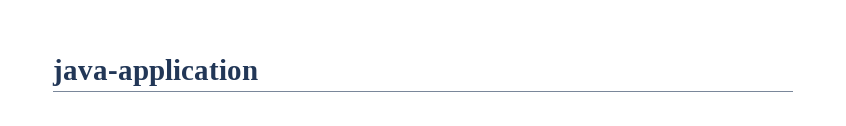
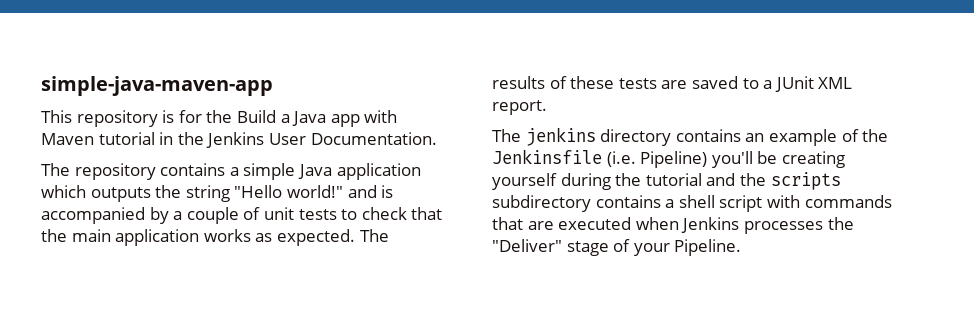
- java-application
+ simple-java-maven-app
+ This repository is for the Build a Java app with Maven tutorial in the Jenkins User Documentation.
+ The repository contains a simple Java application which outputs the string "Hello world!" and is accompanied by a couple of unit tests to check that the main application works as expected. The results of these tests are saved to a JUnit XML report.
+ The jenkins directory contains an example of the Jenkinsfile (i.e. Pipeline) you'll be creating yourself during the tutorial and the scripts subdirectory contains a shell script with commands that are executed when Jenkins processes the "Deliver" stage of your Pipeline.

